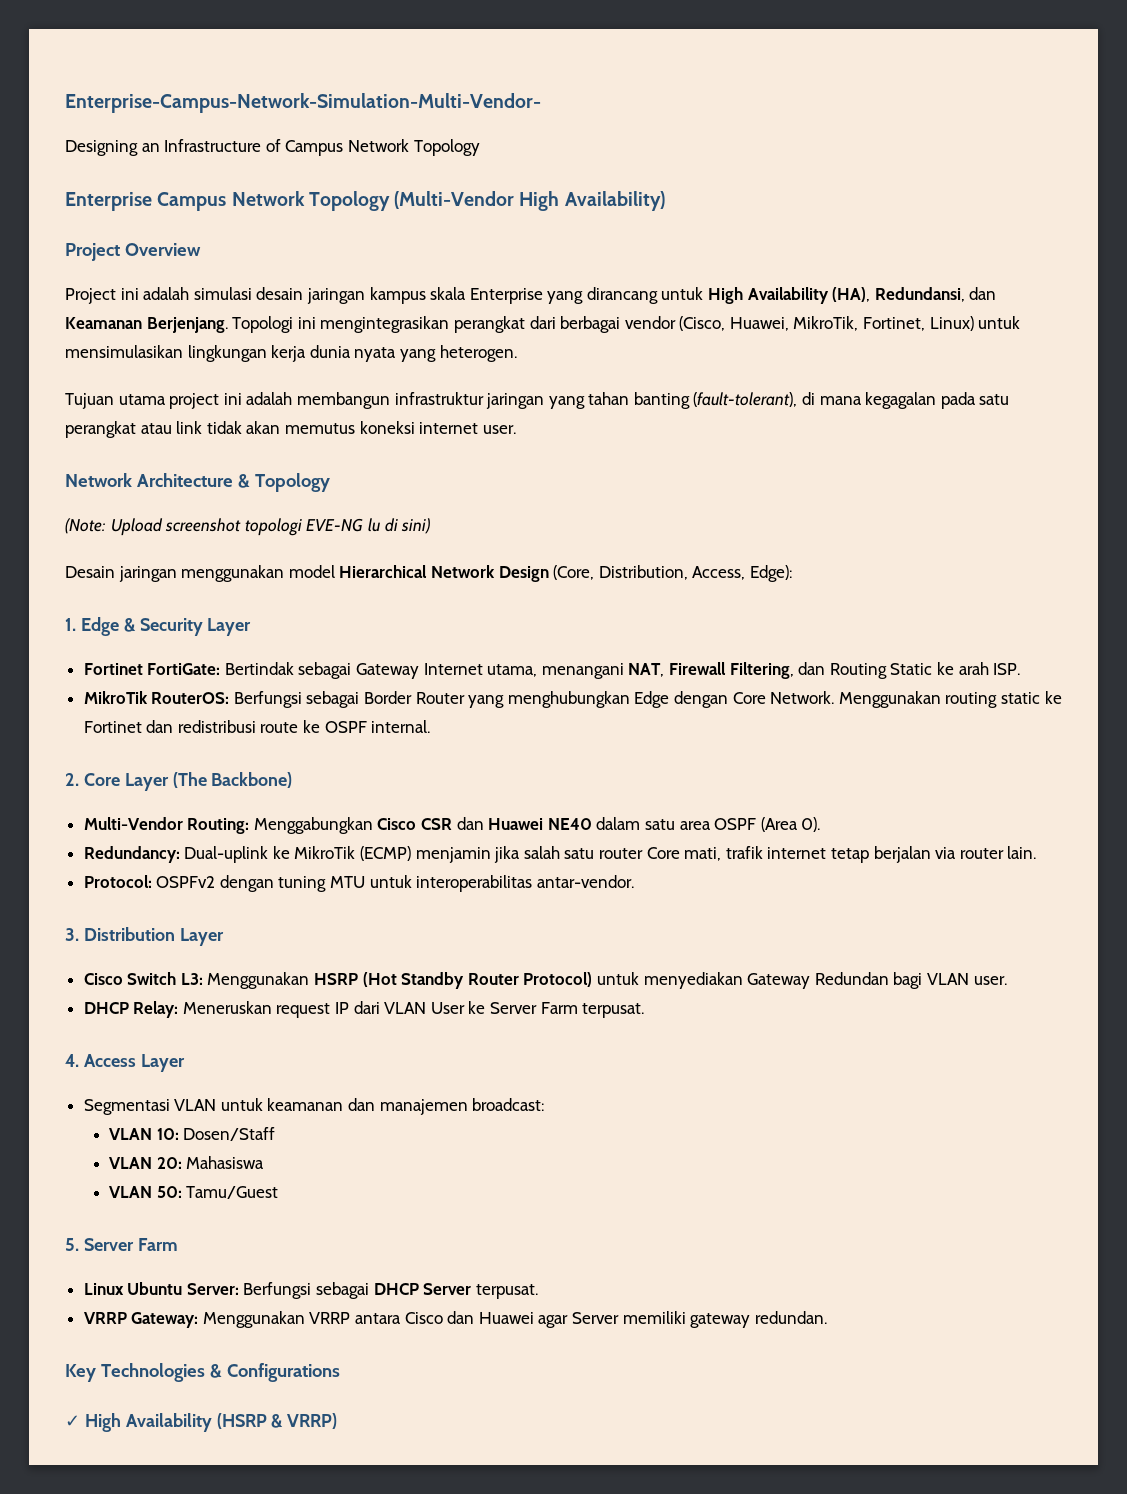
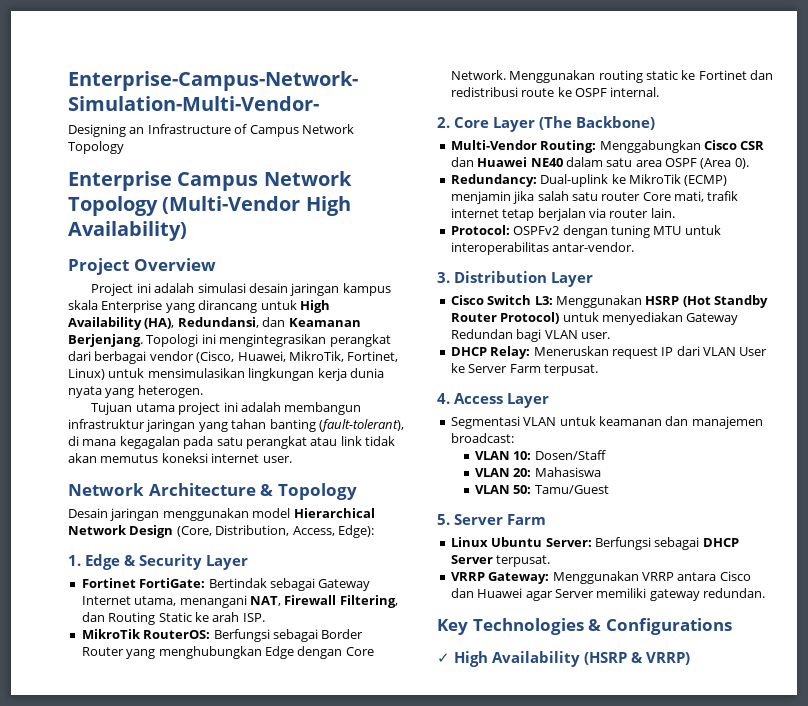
- (Note: Upload screenshot topologi EVE-NG lu di sini)

